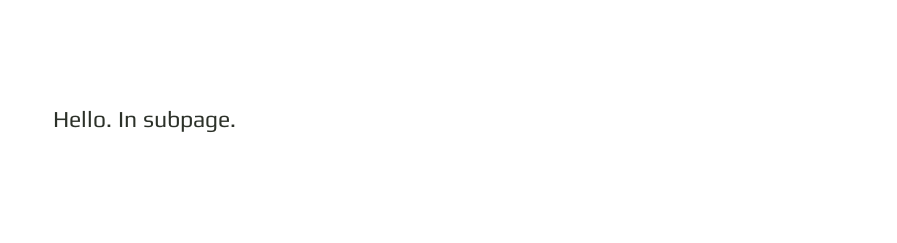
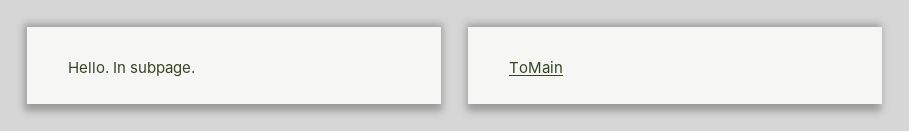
+ ToMain

